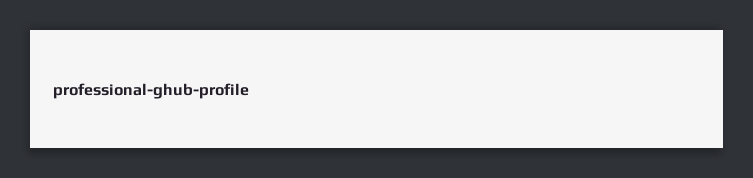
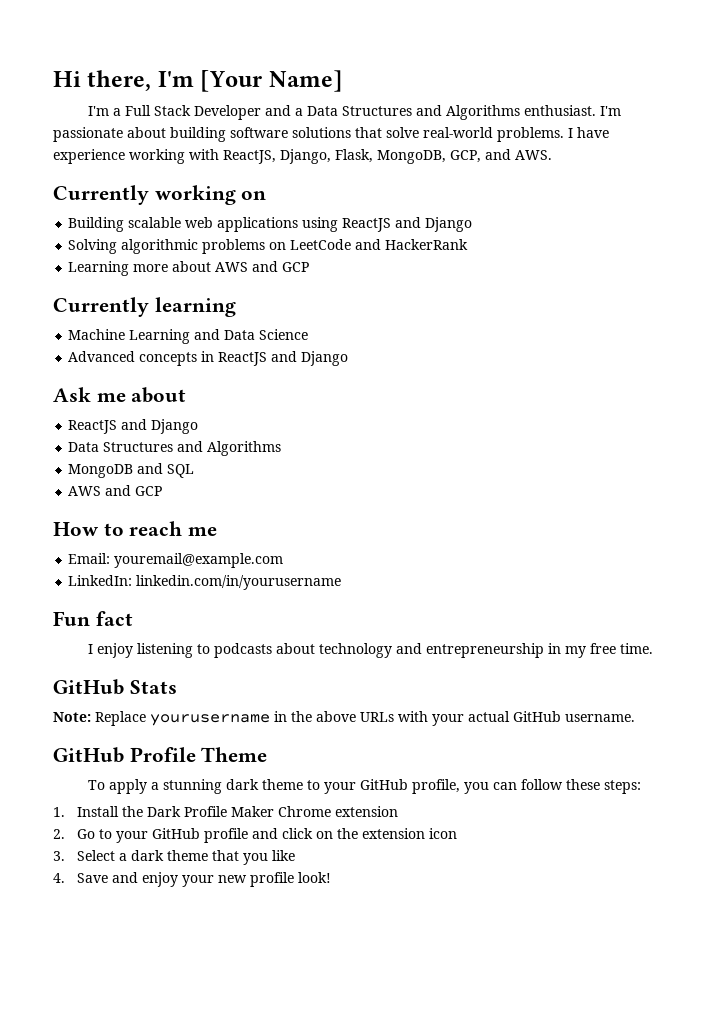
- professional-ghub-profile
+ Hi there, I'm [Your Name]
+ I'm a Full Stack Developer and a Data Structures and Algorithms enthusiast. I'm passionate about building software solutions that solve real-world problems. I have experience working with ReactJS, Django, Flask, MongoDB, GCP, and AWS.
+ Currently working on
+ Building scalable web applications using ReactJS and Django
+ Solving algorithmic problems on LeetCode and HackerRank
+ Learning more about AWS and GCP
+ Currently learning
+ Machine Learning and Data Science
+ Advanced concepts in ReactJS and Django
+ Ask me about
+ ReactJS and Django
+ Data Structures and Algorithms
+ MongoDB and SQL
+ AWS and GCP
+ How to reach me
+ Email: youremail@example.com
+ LinkedIn: linkedin.com/in/yourusername
+ Fun fact
+ I enjoy listening to podcasts about technology and entrepreneurship in my free time.
+ GitHub Stats
+ Note: Replace yourusername in the above URLs with your actual GitHub username.
+ GitHub Profile Theme
+ To apply a stunning dark theme to your GitHub profile, you can follow these steps:
+ 1. Install the Dark Profile Maker Chrome extension
+ 2. Go to your GitHub profile and click on the extension icon
+ 3. Select a dark theme that you like
+ 4. Save and enjoy your new profile look!

